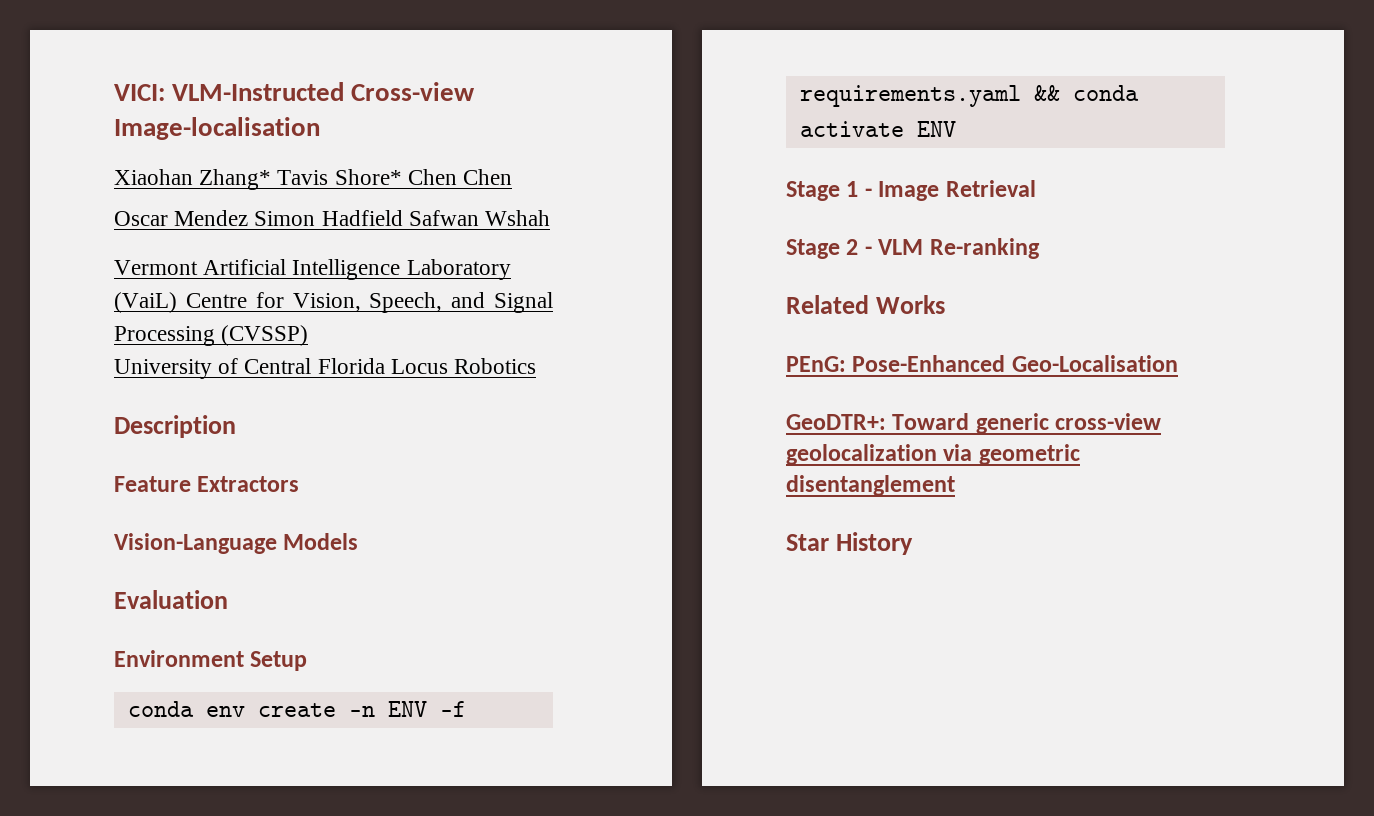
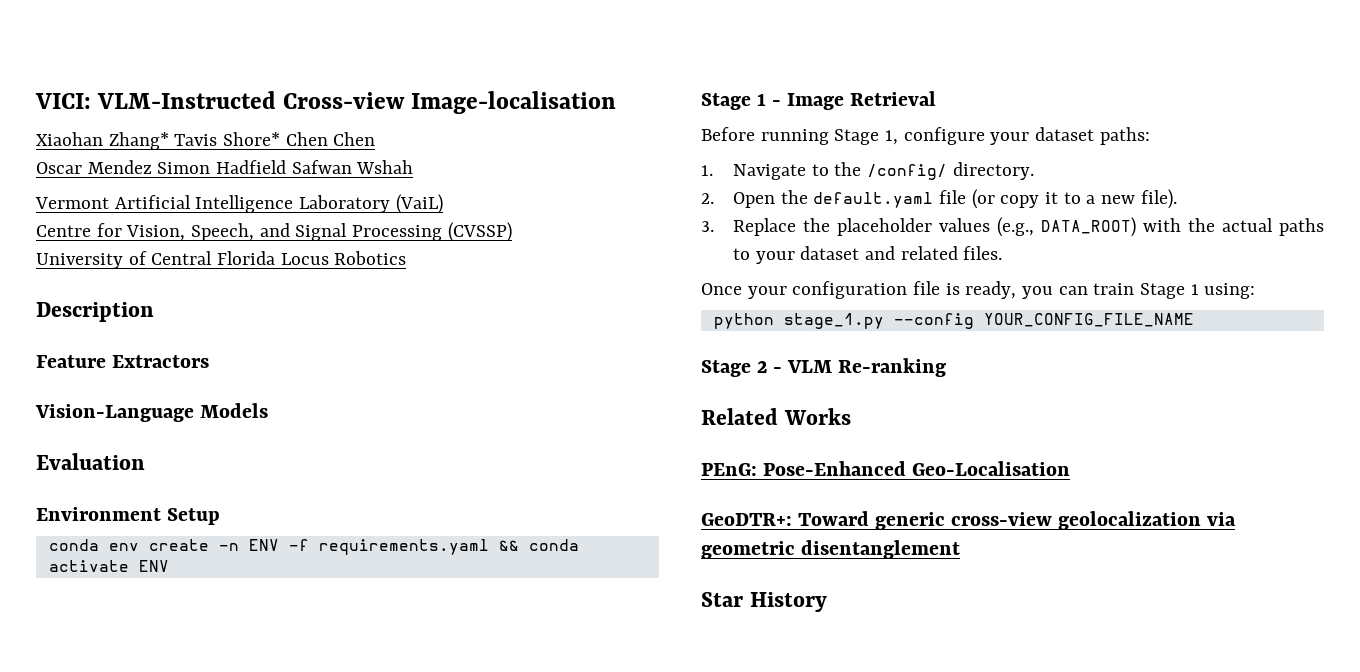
- Vermont Artificial Intelligence Laboratory (VaiL) Centre for Vision, Speech, and Signal Processing (CVSSP)
+ Vermont Artificial Intelligence Laboratory (VaiL)
+ Centre for Vision, Speech, and Signal Processing (CVSSP)
+ Before running Stage 1, configure your dataset paths:
+ 1. Navigate to the /config/ directory.
+ 2. Open the default.yaml file (or copy it to a new file).
+ 3. Replace the placeholder values (e.g., DATA_ROOT) with the actual paths to your dataset and related files.
+ Once your configuration file is ready, you can train Stage 1 using:
+ python stage_1.py --config YOUR_CONFIG_FILE_NAME

